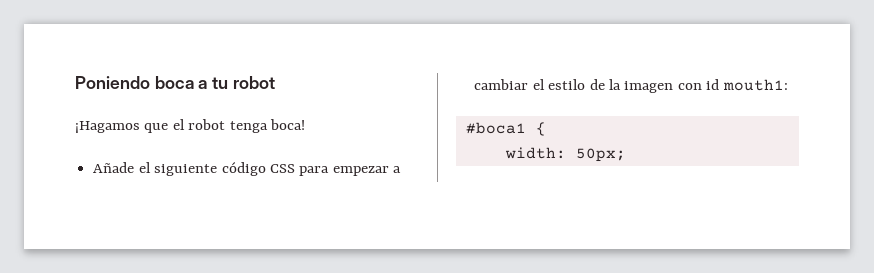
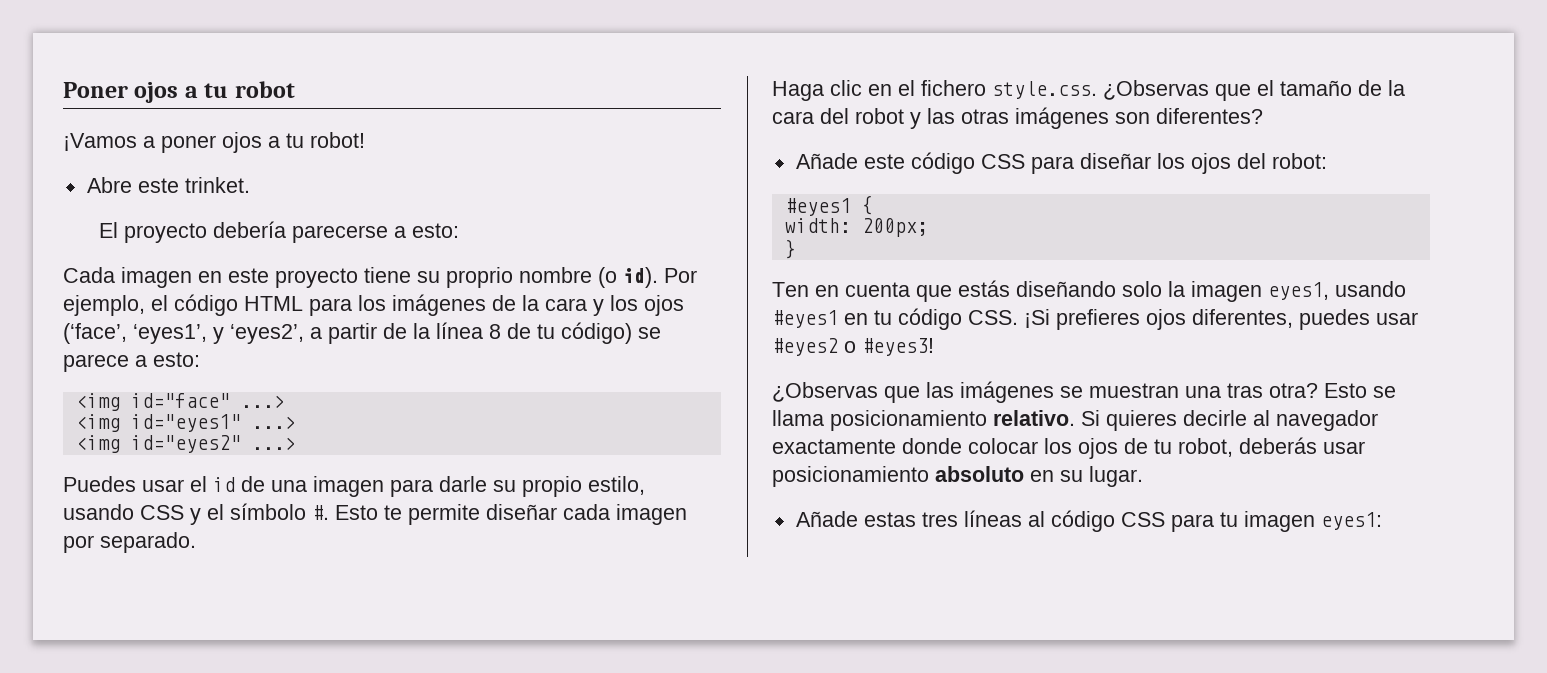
- Poniendo boca a tu robot
+ Poner ojos a tu robot
- ¡Hagamos que el robot tenga boca!
- Añade el siguiente código CSS para empezar a cambiar el estilo de la imagen con id mouth1:
- #boca1 {
- width: 50px;
+ ¡Vamos a poner ojos a tu robot!
+ Abre este trinket.
+ El proyecto debería parecerse a esto:
+ Cada imagen en este proyecto tiene su proprio nombre (o id). Por ejemplo, el código HTML para los imágenes de la cara y los ojos (‘face’, ‘eyes1’, y ‘eyes2’, a partir de la línea 8 de tu código) se parece a esto:
+ <img id="face" ...>
+ <img id="eyes1" ...>
+ <img id="eyes2" ...>
+ Puedes usar el id de una imagen para darle su propio estilo, usando CSS y el símbolo #. Esto te permite diseñar cada imagen por separado.
+ Haga clic en el fichero style.css. ¿Observas que el tamaño de la cara del robot y las otras imágenes son diferentes?
+ Añade este código CSS para diseñar los ojos del robot:
+ #eyes1 {
+ width: 200px;
+ }
+ Ten en cuenta que estás diseñando solo la imagen eyes1, usando #eyes1 en tu código CSS. ¡Si prefieres ojos diferentes, puedes usar #eyes2 o #eyes3!
+ ¿Observas que las imágenes se muestran una tras otra? Esto se llama posicionamiento relativo. Si quieres decirle al navegador exactamente donde colocar los ojos de tu robot, deberás usar posicionamiento absoluto en su lugar.
+ Añade estas tres líneas al código CSS para tu imagen eyes1:

